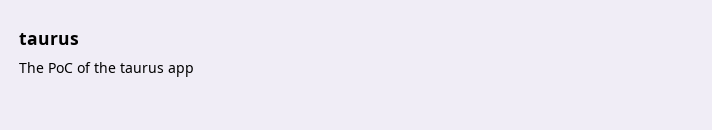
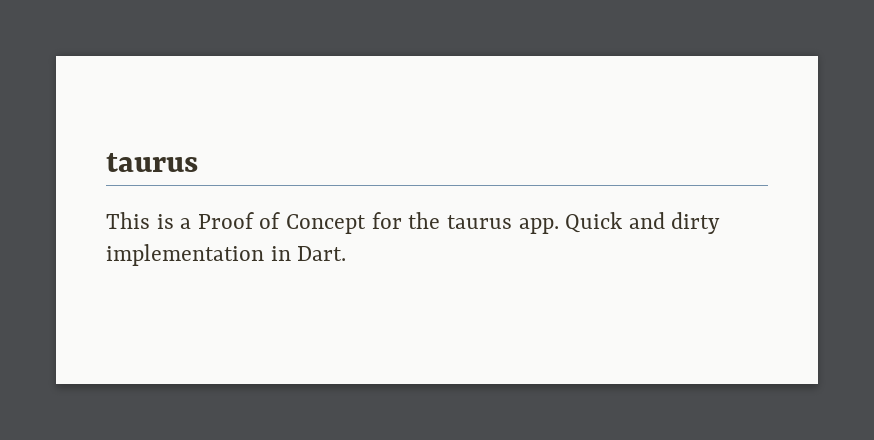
- The PoC of the taurus app
+ This is a Proof of Concept for the taurus app. Quick and dirty implementation in Dart.

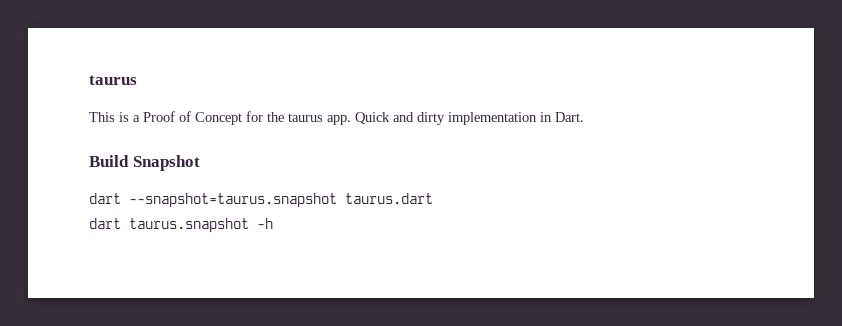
+ Build Snapshot
+ dart --snapshot=taurus.snapshot taurus.dart
+ dart taurus.snapshot -h

